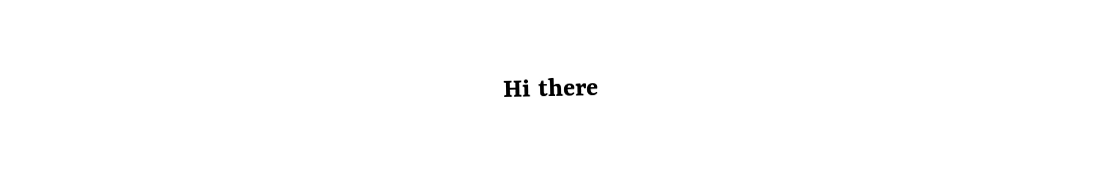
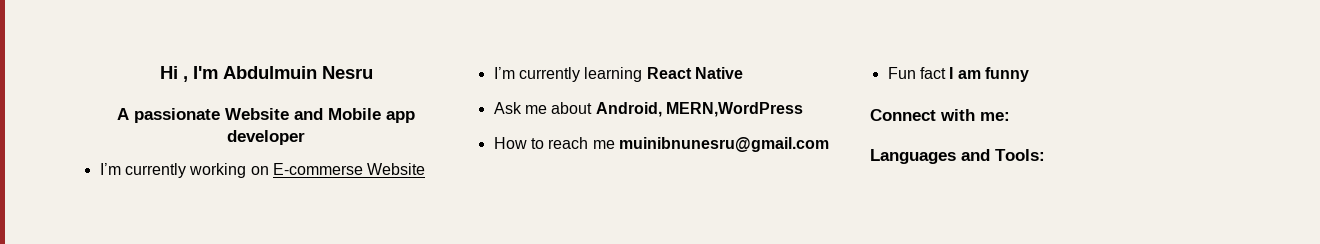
- Hi there
+ Hi , I'm Abdulmuin Nesru
+ A passionate Website and Mobile app developer
+ I’m currently working on E-commerse Website
+ I’m currently learning React Native
+ Ask me about Android, MERN,WordPress
+ How to reach me muinibnunesru@gmail.com
+ Fun fact I am funny
+ Connect with me:
+ Languages and Tools:

